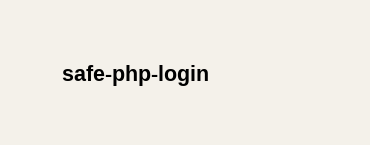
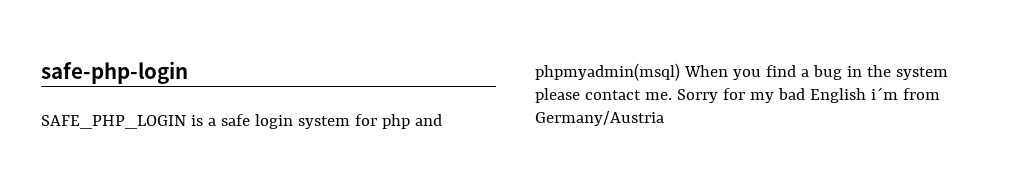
+ SAFE_PHP_LOGIN is a safe login system for php and phpmyadmin(msql) When you find a bug in the system please contact me. Sorry for my bad English i´m from Germany/Austria

